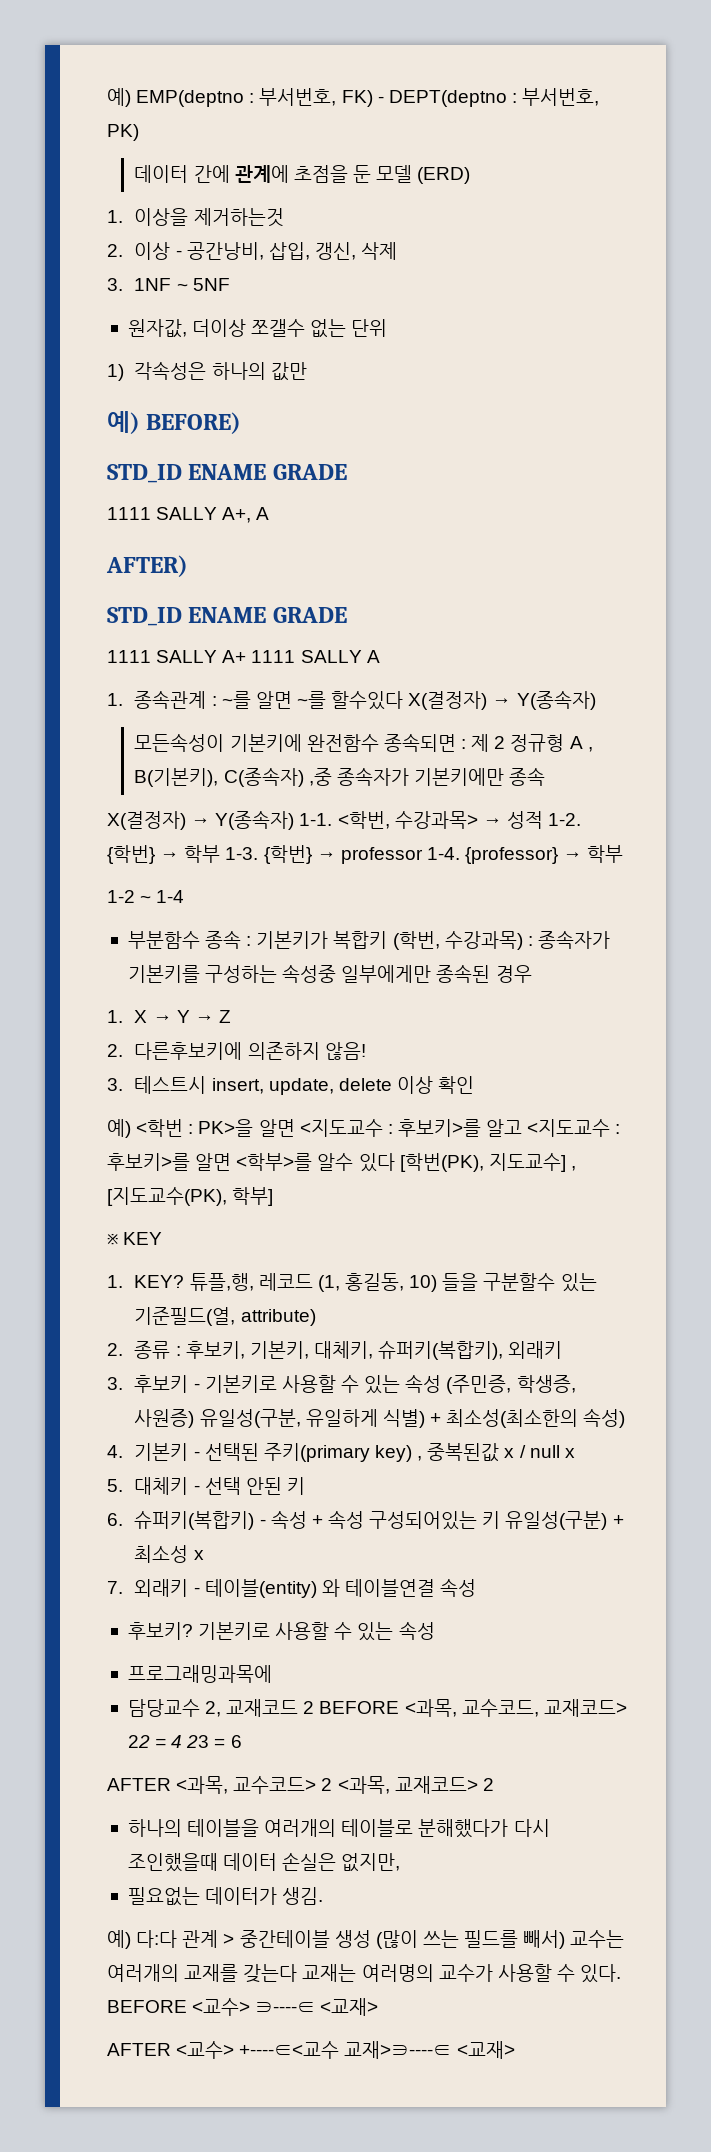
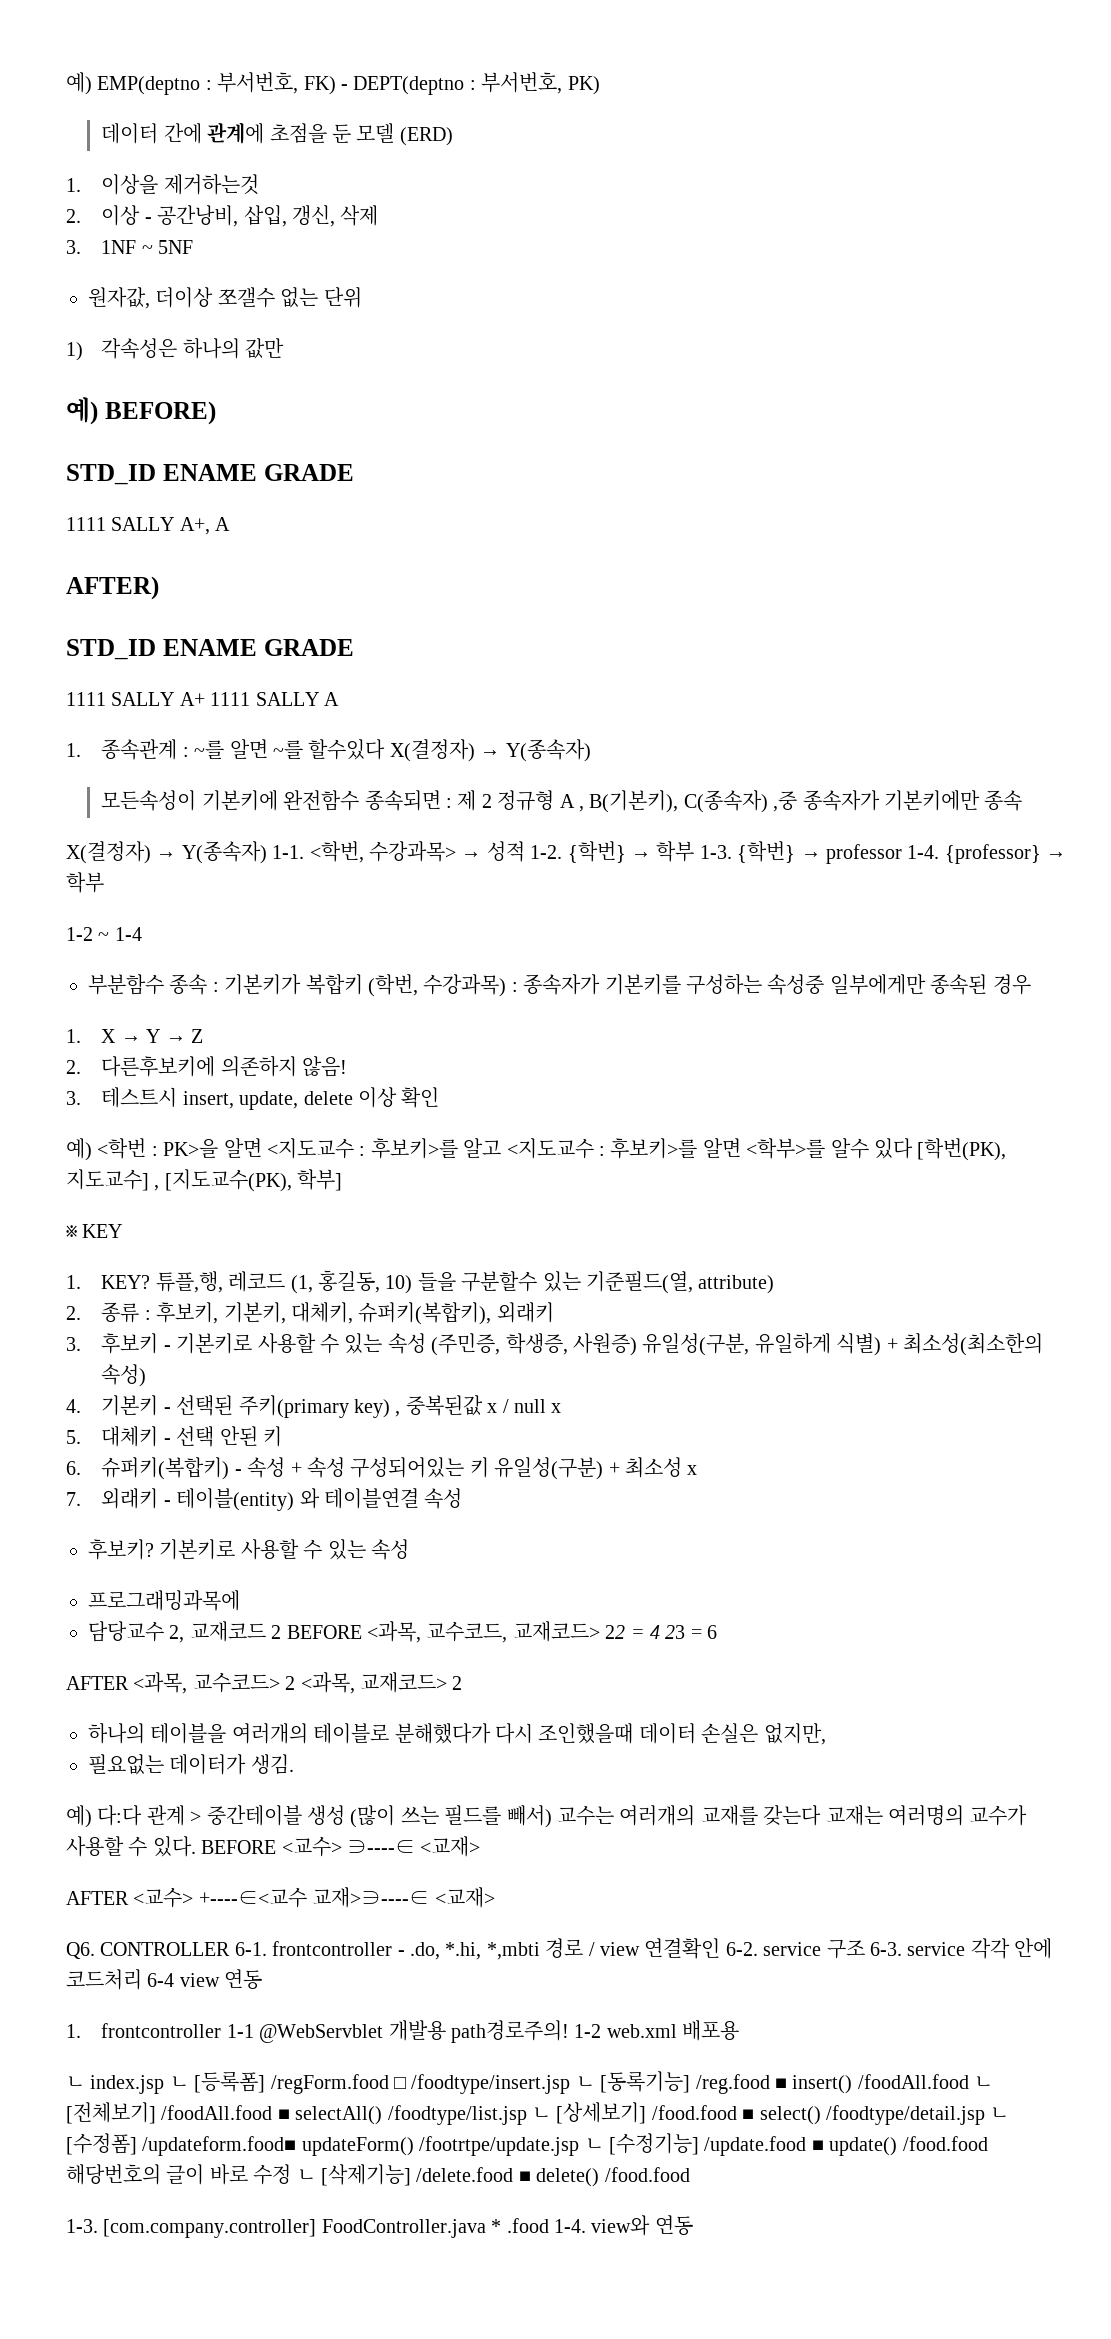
+ Q6. CONTROLLER 6-1. frontcontroller - .do, *.hi, *,mbti 경로 / view 연결확인 6-2. service 구조 6-3. service 각각 안에 코드처리 6-4 view 연동
+ 1. frontcontroller 1-1 @WebServblet 개발용 path경로주의! 1-2 web.xml 배포용
+ ㄴ index.jsp ㄴ [등록폼] /regForm.food □ /foodtype/insert.jsp ㄴ [동록기능] /reg.food ■ insert() /foodAll.food ㄴ [전체보기] /foodAll.food ■ selectAll() /foodtype/list.jsp ㄴ [상세보기] /food.food ■ select() /foodtype/detail.jsp ㄴ [수정폼] /updateform.food■ updateForm() /footrtpe/update.jsp ㄴ [수정기능] /update.food ■ update() /food.food 해당번호의 글이 바로 수정 ㄴ [삭제기능] /delete.food ■ delete() /food.food
+ 1-3. [com.company.controller] FoodController.java * .food 1-4. view와 연동

